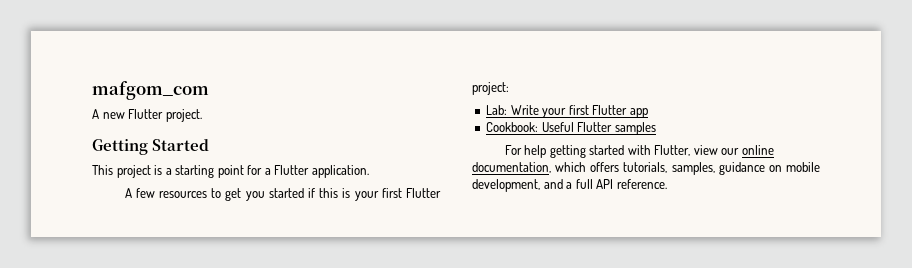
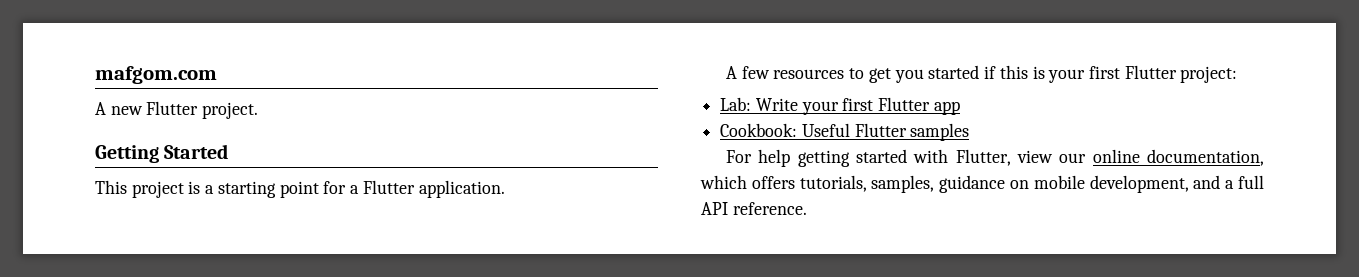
- mafgom_com
+ mafgom.com

